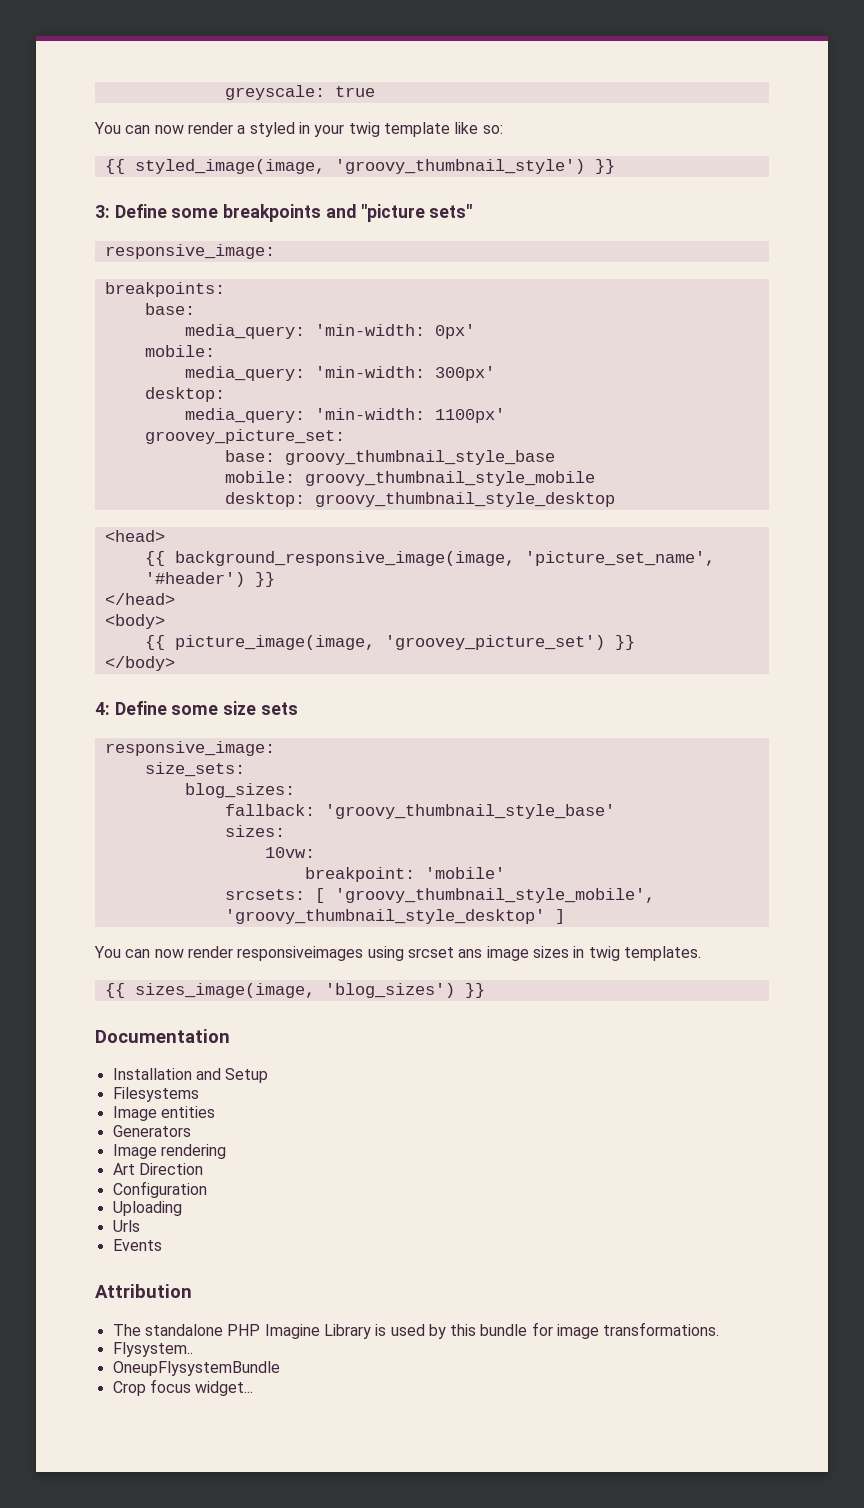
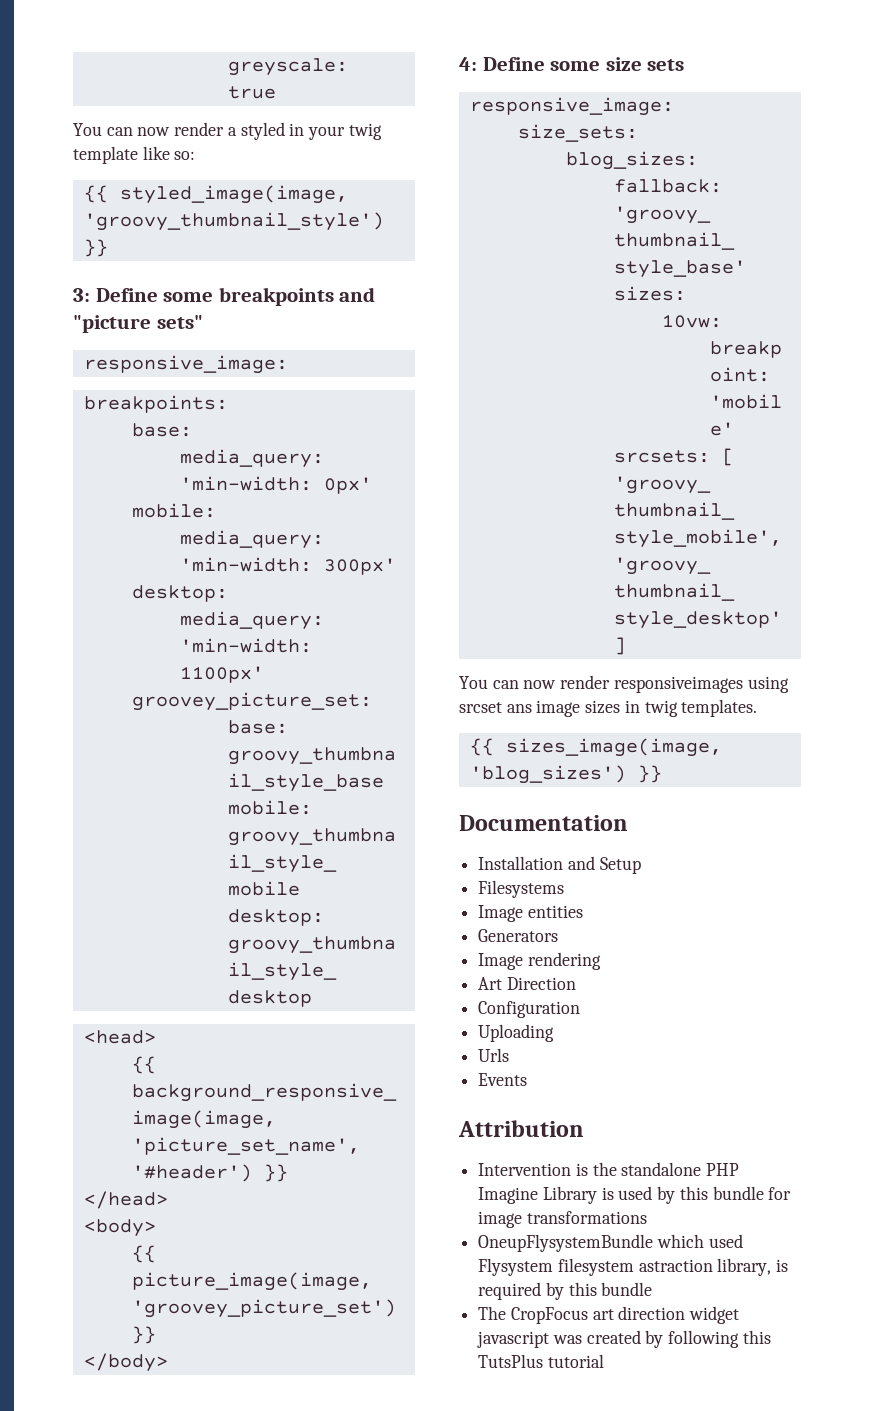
- The standalone PHP Imagine Library is used by this bundle for image transformations.
- Flysystem..
+ Intervention is the standalone PHP Imagine Library is used by this bundle for image transformations
- OneupFlysystemBundle
- Crop focus widget...
+ OneupFlysystemBundle which used Flysystem filesystem astraction library, is required by this bundle
+ The CropFocus art direction widget javascript was created by following this TutsPlus tutorial

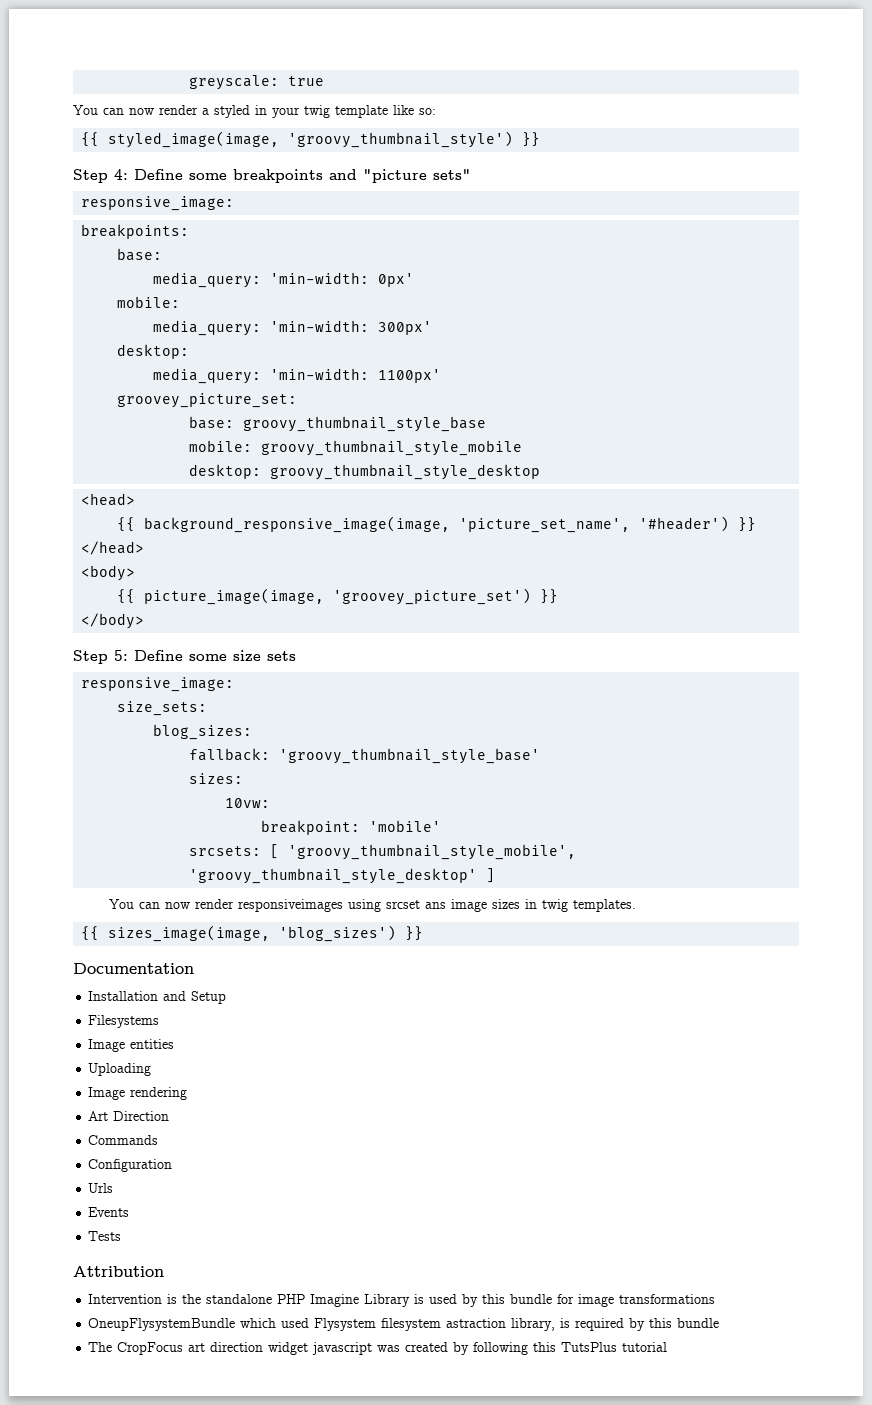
- 3: Define some breakpoints and "picture sets"
+ Step 4: Define some breakpoints and "picture sets"
- 4: Define some size sets
+ Step 5: Define some size sets
- Generators
+ Uploading
+ Commands
- Uploading
+ Tests

